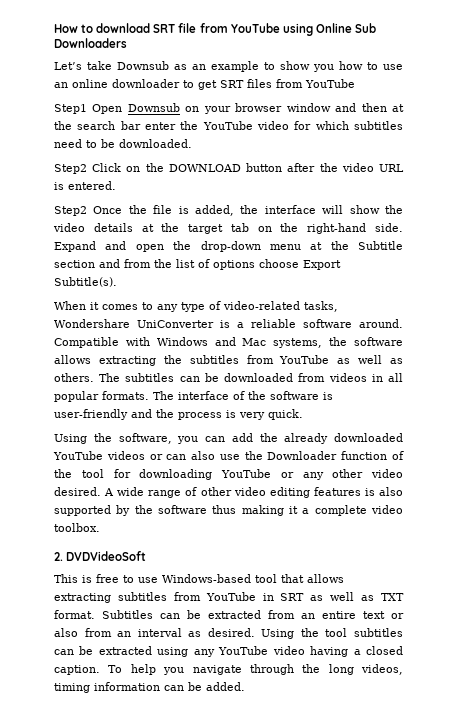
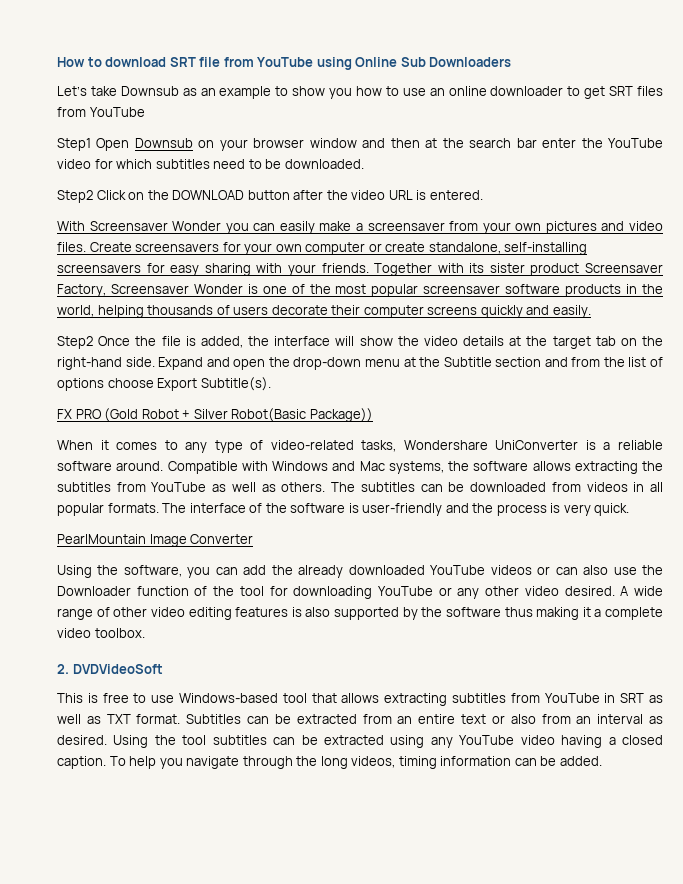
+ With Screensaver Wonder you can easily make a screensaver from your own pictures and video files. Create screensavers for your own computer or create standalone, self-installing screensavers for easy sharing with your friends. Together with its sister product Screensaver Factory, Screensaver Wonder is one of the most popular screensaver software products in the world, helping thousands of users decorate their computer screens quickly and easily.
+ FX PRO (Gold Robot + Silver Robot(Basic Package))
+ PearlMountain Image Converter

